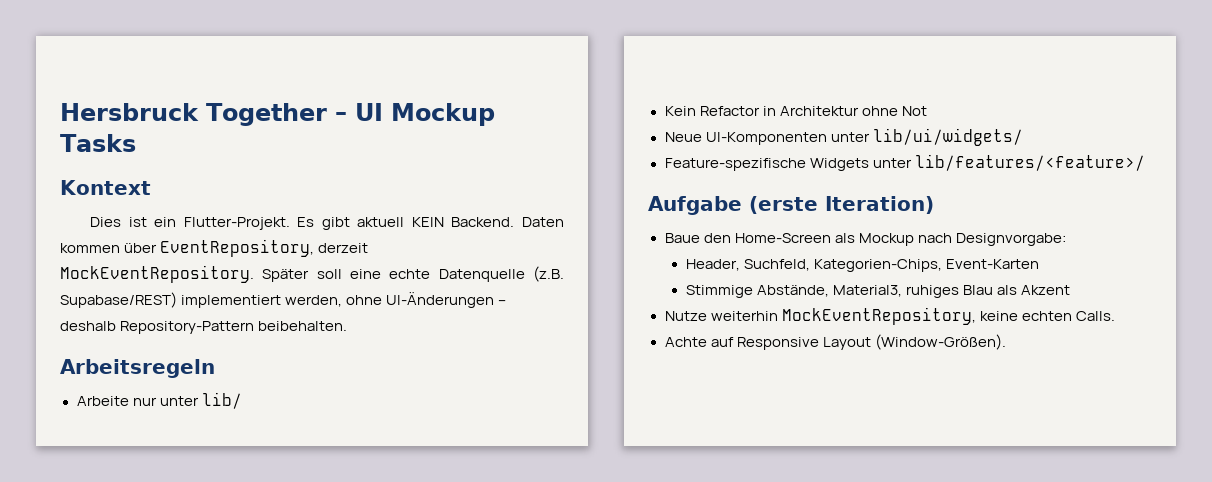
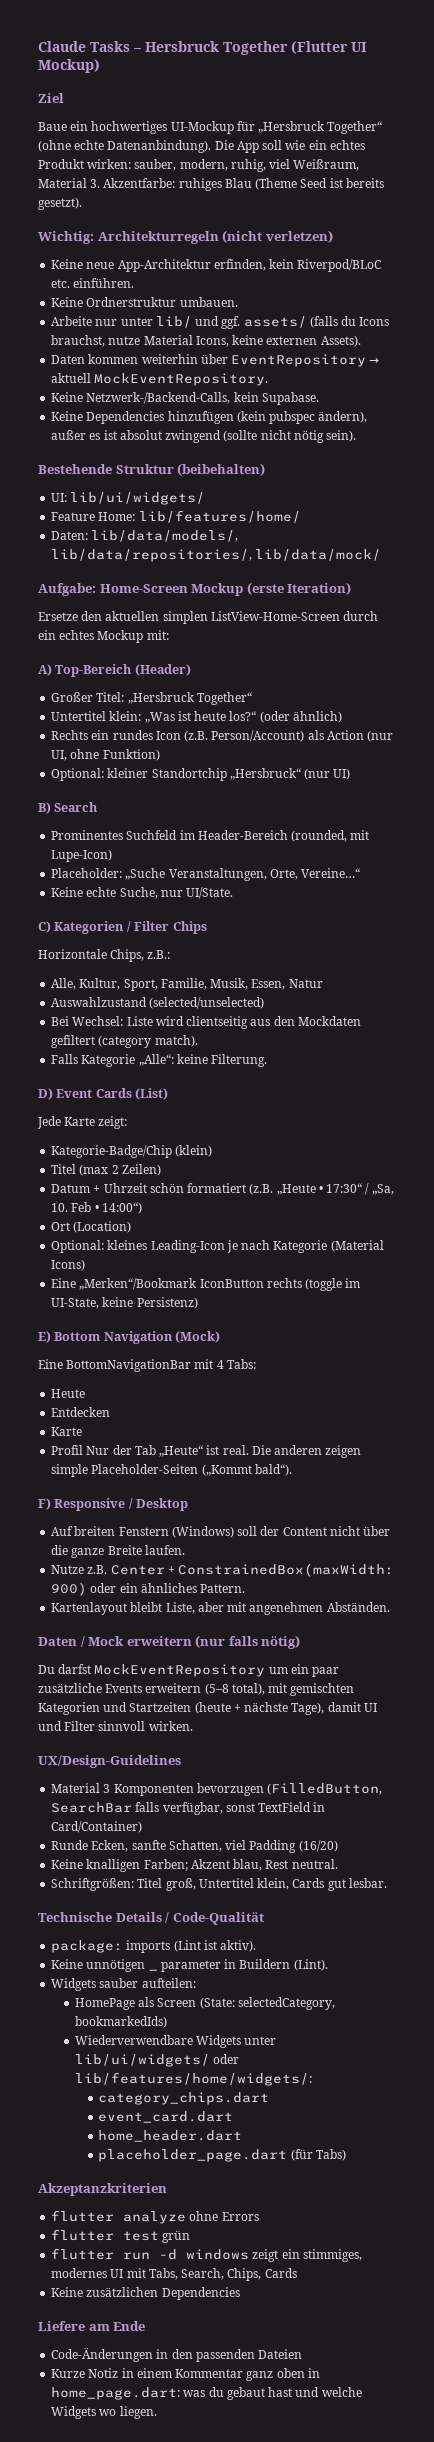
- Hersbruck Together – UI Mockup Tasks
- Kontext
- Dies ist ein Flutter-Projekt. Es gibt aktuell KEIN Backend. Daten kommen über EventRepository, derzeit MockEventRepository. Später soll eine echte Datenquelle (z.B. Supabase/REST) implementiert werden, ohne UI-Änderungen – deshalb Repository-Pattern beibehalten.
- Arbeitsregeln
- Arbeite nur unter lib/
- Kein Refactor in Architektur ohne Not
- Neue UI-Komponenten unter lib/ui/widgets/
- Feature-spezifische Widgets unter lib/features/<feature>/
- Aufgabe (erste Iteration)
- Baue den Home-Screen als Mockup nach Designvorgabe:
- Header, Suchfeld, Kategorien-Chips, Event-Karten
- Stimmige Abstände, Material3, ruhiges Blau als Akzent
- Nutze weiterhin MockEventRepository, keine echten Calls.
- Achte auf Responsive Layout (Window-Größen).
+ Claude Tasks – Hersbruck Together (Flutter UI Mockup)
+ Ziel
+ Baue ein hochwertiges UI-Mockup für „Hersbruck Together“ (ohne echte Datenanbindung). Die App soll wie ein echtes Produkt wirken: sauber, modern, ruhig, viel Weißraum, Material 3. Akzentfarbe: ruhiges Blau (Theme Seed ist bereits gesetzt).
+ Wichtig: Architekturregeln (nicht verletzen)
+ Keine neue App-Architektur erfinden, kein Riverpod/BLoC etc. einführen.
+ Keine Ordnerstruktur umbauen.
+ Arbeite nur unter lib/ und ggf. assets/ (falls du Icons brauchst, nutze Material Icons, keine externen Assets).
+ Daten kommen weiterhin über EventRepository → aktuell MockEventRepository.
+ Keine Netzwerk-/Backend-Calls, kein Supabase.
+ Keine Dependencies hinzufügen (kein pubspec ändern), außer es ist absolut zwingend (sollte nicht nötig sein).
+ Bestehende Struktur (beibehalten)
+ UI: lib/ui/widgets/
+ Feature Home: lib/features/home/
+ Daten: lib/data/models/, lib/data/repositories/, lib/data/mock/
+ Aufgabe: Home-Screen Mockup (erste Iteration)
+ Ersetze den aktuellen simplen ListView-Home-Screen durch ein echtes Mockup mit:
+ A) Top-Bereich (Header)
+ Großer Titel: „Hersbruck Together“
+ Untertitel klein: „Was ist heute los?“ (oder ähnlich)
+ Rechts ein rundes Icon (z.B. Person/Account) als Action (nur UI, ohne Funktion)
+ Optional: kleiner Standortchip „Hersbruck“ (nur UI)
+ B) Search
+ Prominentes Suchfeld im Header-Bereich (rounded, mit Lupe-Icon)
+ Placeholder: „Suche Veranstaltungen, Orte, Vereine…“
+ Keine echte Suche, nur UI/State.
+ C) Kategorien / Filter Chips
+ Horizontale Chips, z.B.:
+ Alle, Kultur, Sport, Familie, Musik, Essen, Natur
+ Auswahlzustand (selected/unselected)
+ Bei Wechsel: Liste wird clientseitig aus den Mockdaten gefiltert (category match).
+ Falls Kategorie „Alle“: keine Filterung.
+ D) Event Cards (List)
+ Jede Karte zeigt:
+ Kategorie-Badge/Chip (klein)
+ Titel (max 2 Zeilen)
+ Datum + Uhrzeit schön formatiert (z.B. „Heute • 17:30“ / „Sa, 10. Feb • 14:00“)
+ Ort (Location)
+ Optional: kleines Leading-Icon je nach Kategorie (Material Icons)
+ Eine „Merken“/Bookmark IconButton rechts (toggle im UI-State, keine Persistenz)
+ E) Bottom Navigation (Mock)
+ Eine BottomNavigationBar mit 4 Tabs:
+ Heute
+ Entdecken
+ Karte
+ Profil Nur der Tab „Heute“ ist real. Die anderen zeigen simple Placeholder-Seiten („Kommt bald“).
+ F) Responsive / Desktop
+ Auf breiten Fenstern (Windows) soll der Content nicht über die ganze Breite laufen.
+ Nutze z.B. Center + ConstrainedBox(maxWidth: 900) oder ein ähnliches Pattern.
+ Kartenlayout bleibt Liste, aber mit angenehmen Abständen.
+ Daten / Mock erweitern (nur falls nötig)
+ Du darfst MockEventRepository um ein paar zusätzliche Events erweitern (5–8 total), mit gemischten Kategorien und Startzeiten (heute + nächste Tage), damit UI und Filter sinnvoll wirken.
+ UX/Design-Guidelines
+ Material 3 Komponenten bevorzugen (FilledButton, SearchBar falls verfügbar, sonst TextField in Card/Container)
+ Runde Ecken, sanfte Schatten, viel Padding (16/20)
+ Keine knalligen Farben; Akzent blau, Rest neutral.
+ Schriftgrößen: Titel groß, Untertitel klein, Cards gut lesbar.
+ Technische Details / Code-Qualität
+ package: imports (Lint ist aktiv).
+ Keine unnötigen _ parameter in Buildern (Lint).
+ Widgets sauber aufteilen:
+ HomePage als Screen (State: selectedCategory, bookmarkedIds)
+ Wiederverwendbare Widgets unter lib/ui/widgets/ oder lib/features/home/widgets/:
+ category_chips.dart
+ event_card.dart
+ home_header.dart
+ placeholder_page.dart (für Tabs)
+ Akzeptanzkriterien
+ flutter analyze ohne Errors
+ flutter test grün
+ flutter run -d windows zeigt ein stimmiges, modernes UI mit Tabs, Search, Chips, Cards
+ Keine zusätzlichen Dependencies
+ Liefere am Ende
+ Code-Änderungen in den passenden Dateien
+ Kurze Notiz in einem Kommentar ganz oben in home_page.dart: was du gebaut hast und welche Widgets wo liegen.

